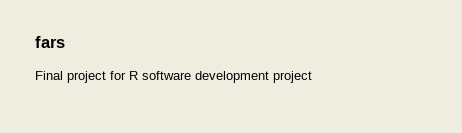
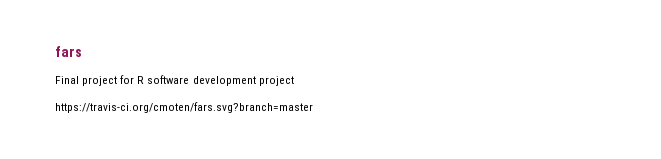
+ https://travis-ci.org/cmoten/fars.svg?branch=master

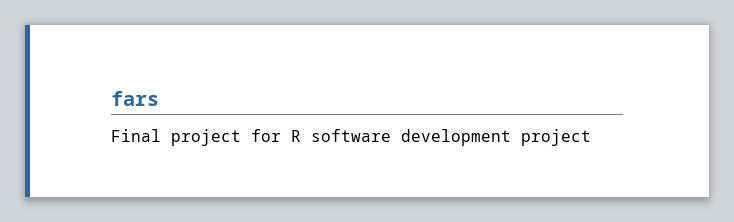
- https://travis-ci.org/cmoten/fars.svg?branch=master

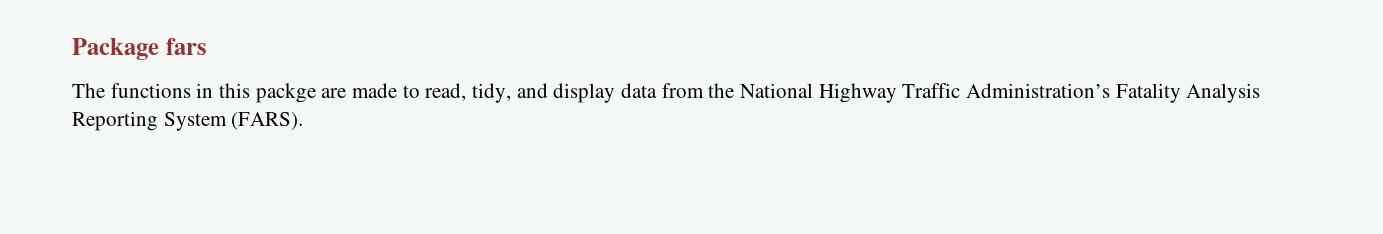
- fars
+ Package fars
- Final project for R software development project
+ The functions in this packge are made to read, tidy, and display data from the National Highway Traffic Administration’s Fatality Analysis Reporting System (FARS).

